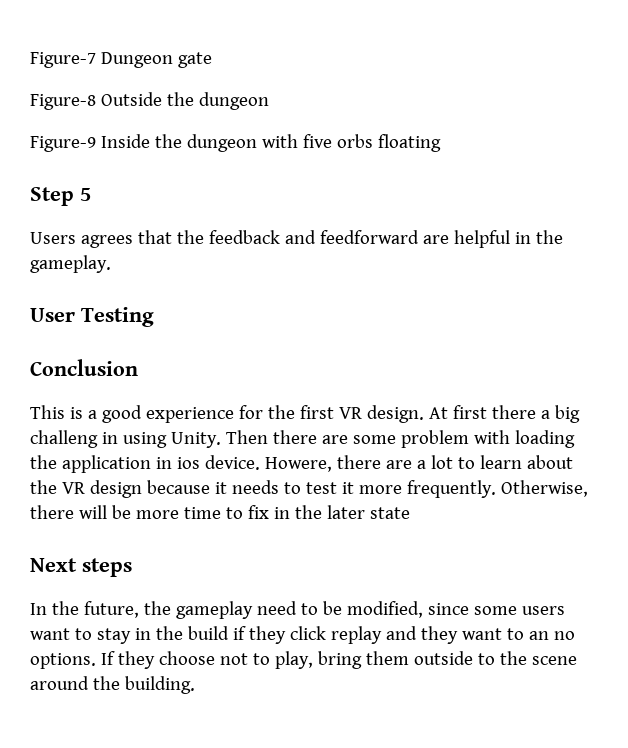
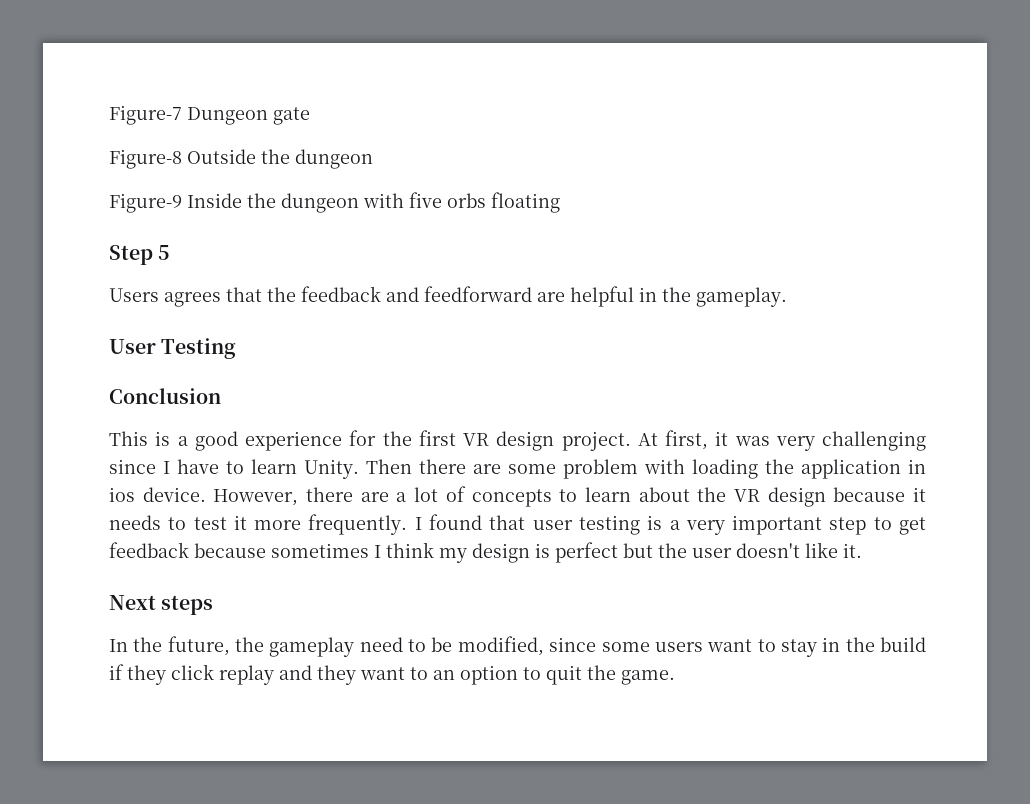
- This is a good experience for the first VR design. At first there a big challeng in using Unity.
+ This is a good experience for the first VR design project. At first, it was very challenging since I have to learn Unity.
- Howere, there are a lot to learn about the VR design because it needs to test it more frequently.
+ However, there are a lot of concepts to learn about the VR design because it needs to test it more frequently.
- Otherwise, there will be more time to fix in the later state
+ I found that user testing is a very important step to get feedback because sometimes I think my design is perfect but the user doesn't like it.
- In the future, the gameplay need to be modified, since some users want to stay in the build if they click replay and they want to an no options. If they choose not to play, bring them outside to the scene around the building.
+ In the future, the gameplay need to be modified, since some users want to stay in the build if they click replay and they want to an option to quit the game.

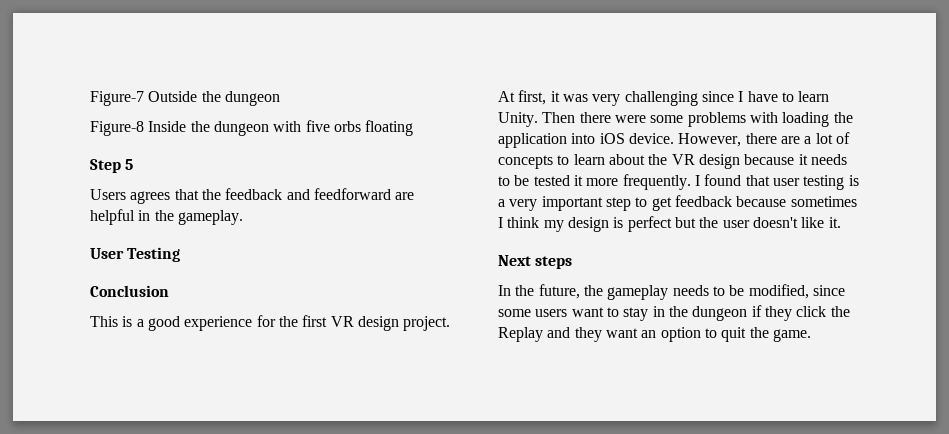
- Figure-7 Dungeon gate
- Figure-8 Outside the dungeon
+ Figure-7 Outside the dungeon
- Figure-9 Inside the dungeon with five orbs floating
+ Figure-8 Inside the dungeon with five orbs floating
- Then there are some problem with loading the application in ios device.
+ Then there were some problems with loading the application into iOS device.
- However, there are a lot of concepts to learn about the VR design because it needs to test it more frequently.
+ However, there are a lot of concepts to learn about the VR design because it needs to be tested it more frequently.
- In the future, the gameplay need to be modified, since some users want to stay in the build if they click replay and they want to an option to quit the game.
+ In the future, the gameplay needs to be modified, since some users want to stay in the dungeon if they click the Replay and they want an option to quit the game.

